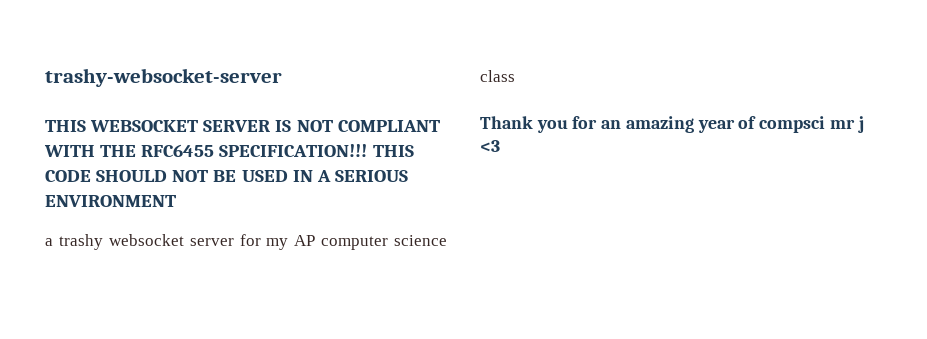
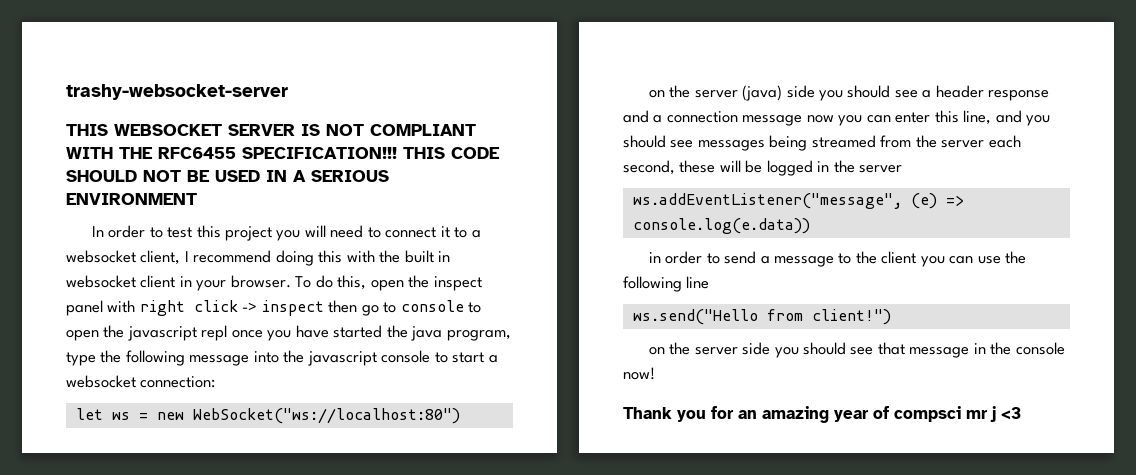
- a trashy websocket server for my AP computer science class
+ In order to test this project you will need to connect it to a websocket client, I recommend doing this with the built in websocket client in your browser. To do this, open the inspect panel with right click -> inspect then go to console to open the javascript repl once you have started the java program, type the following message into the javascript console to start a websocket connection:
+ let ws = new WebSocket("ws://localhost:80")
+ on the server (java) side you should see a header response and a connection message now you can enter this line, and you should see messages being streamed from the server each second, these will be logged in the server
+ ws.addEventListener("message", (e) => console.log(e.data))
+ in order to send a message to the client you can use the following line
+ ws.send("Hello from client!")
+ on the server side you should see that message in the console now!

